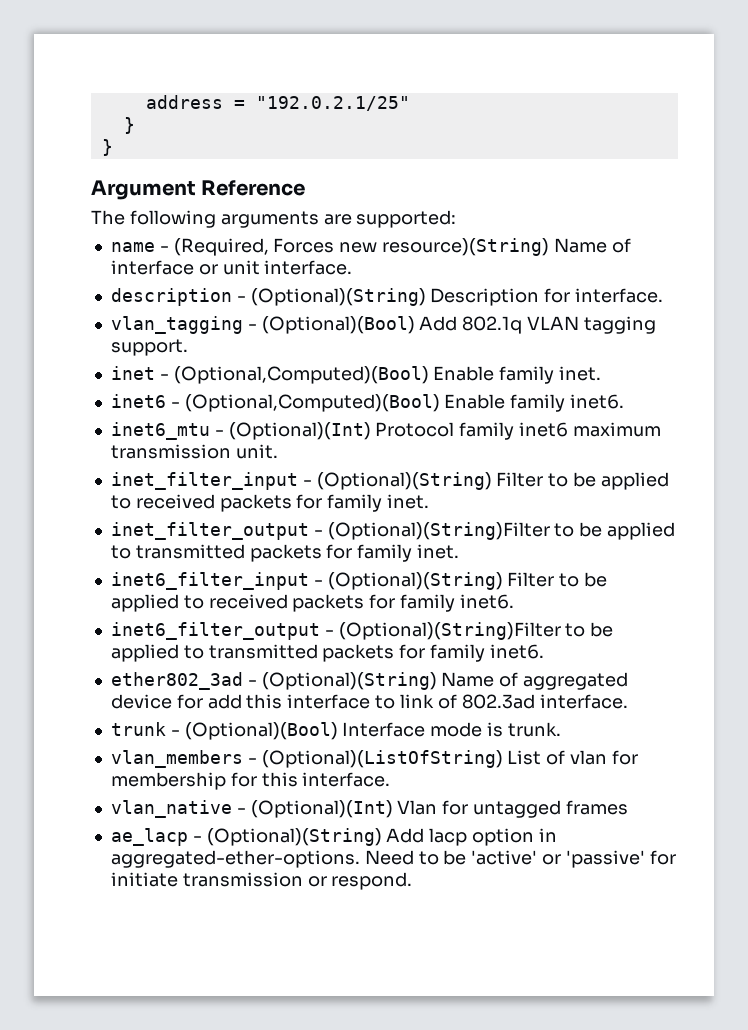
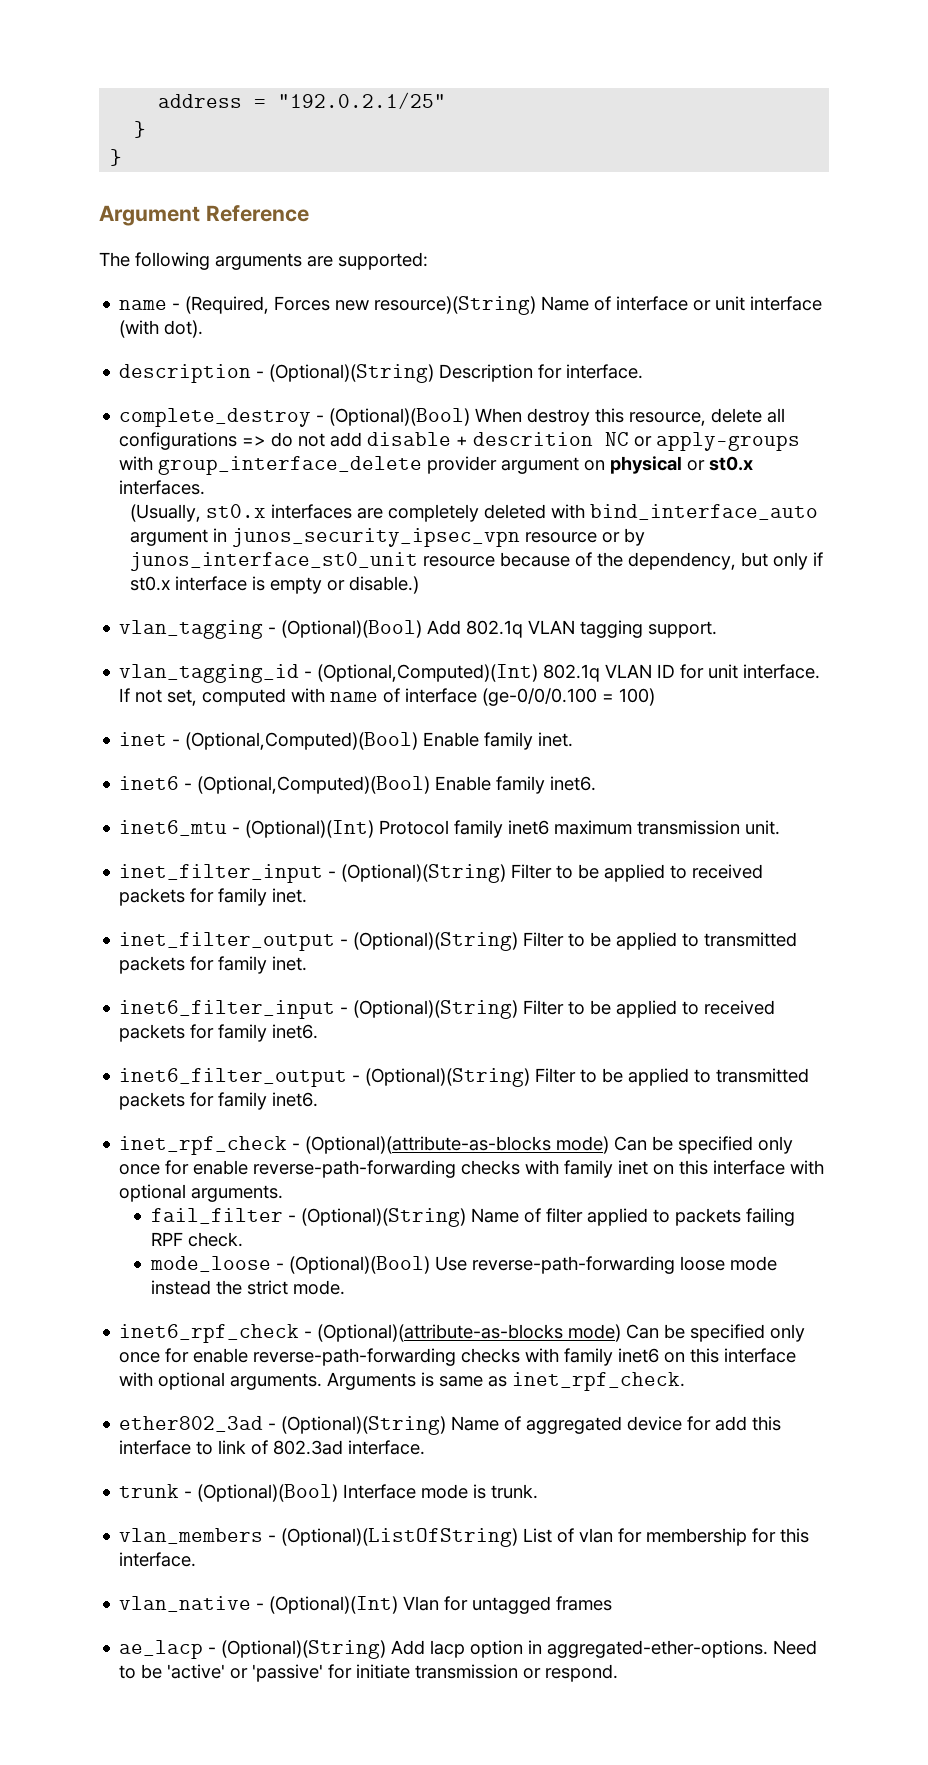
- name - (Required, Forces new resource)(String) Name of interface or unit interface.
+ name - (Required, Forces new resource)(String) Name of interface or unit interface (with dot).
+ complete_destroy - (Optional)(Bool) When destroy this resource, delete all configurations => do not add disable + descrition NC or apply-groups with group_interface_delete provider argument on physical or st0.x interfaces.
+ (Usually, st0.x interfaces are completely deleted with bind_interface_auto argument in junos_security_ipsec_vpn resource or by junos_interface_st0_unit resource because of the dependency, but only if st0.x interface is empty or disable.)
+ vlan_tagging_id - (Optional,Computed)(Int) 802.1q VLAN ID for unit interface. If not set, computed with name of interface (ge-0/0/0.100 = 100)
- inet_filter_output - (Optional)(String)Filter to be applied to transmitted packets for family inet.
+ inet_filter_output - (Optional)(String) Filter to be applied to transmitted packets for family inet.
- inet6_filter_output - (Optional)(String)Filter to be applied to transmitted packets for family inet6.
+ inet6_filter_output - (Optional)(String) Filter to be applied to transmitted packets for family inet6.
+ inet_rpf_check - (Optional)(attribute-as-blocks mode) Can be specified only once for enable reverse-path-forwarding checks with family inet on this interface with optional arguments.
+ fail_filter - (Optional)(String) Name of filter applied to packets failing RPF check.
+ mode_loose - (Optional)(Bool) Use reverse-path-forwarding loose mode instead the strict mode.
+ inet6_rpf_check - (Optional)(attribute-as-blocks mode) Can be specified only once for enable reverse-path-forwarding checks with family inet6 on this interface with optional arguments. Arguments is same as inet_rpf_check.

